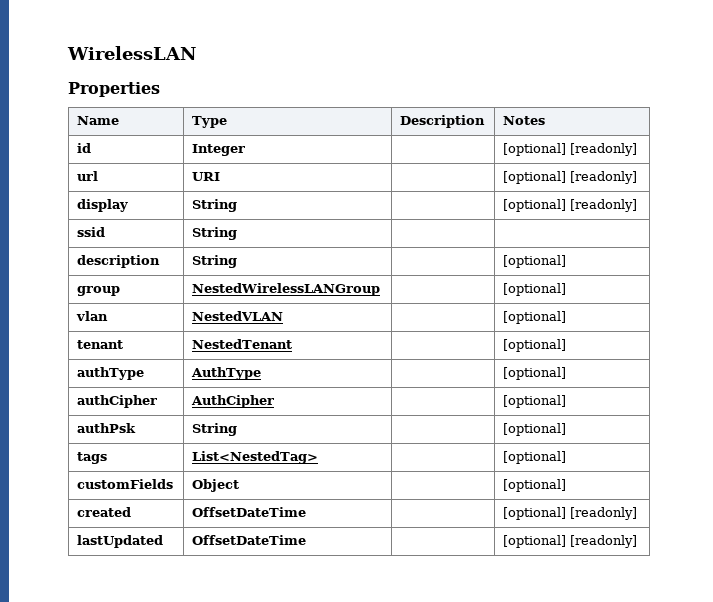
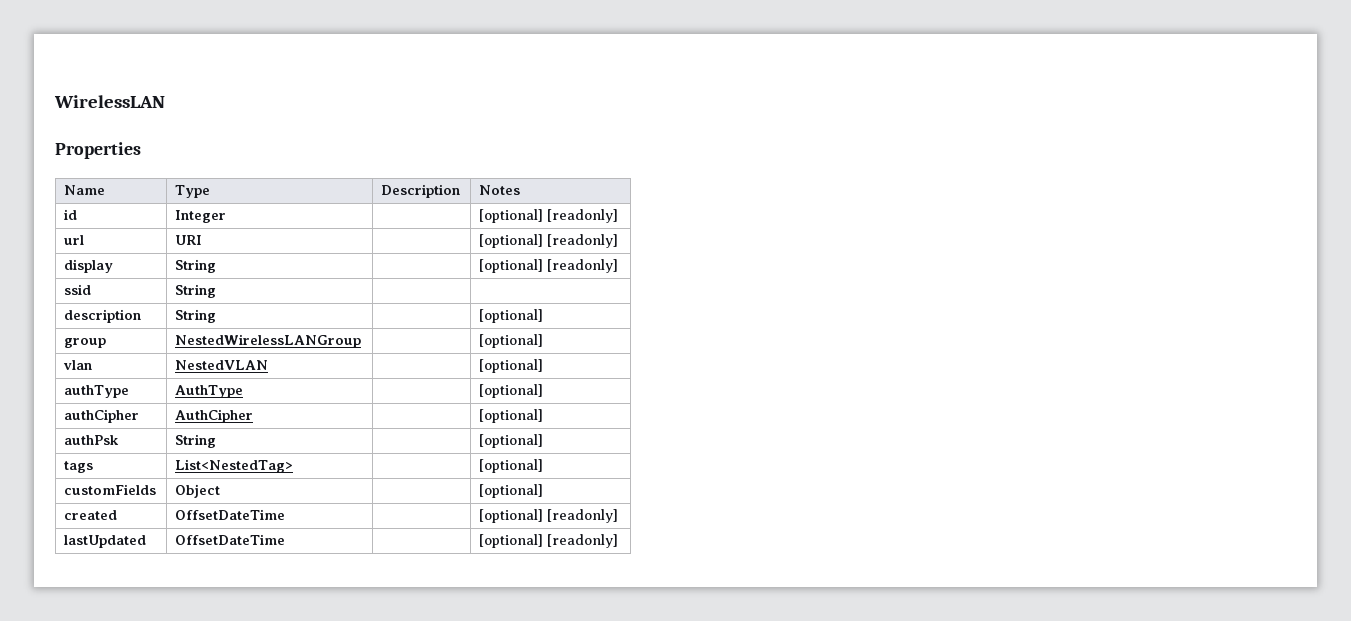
- tenant | NestedTenant | | [optional]

